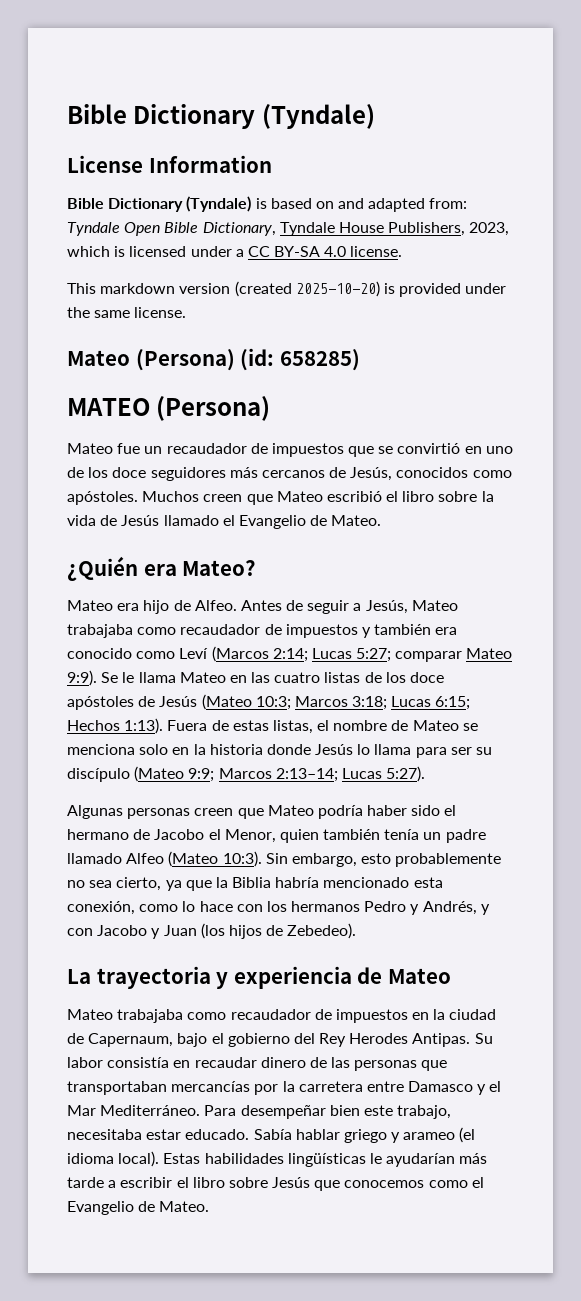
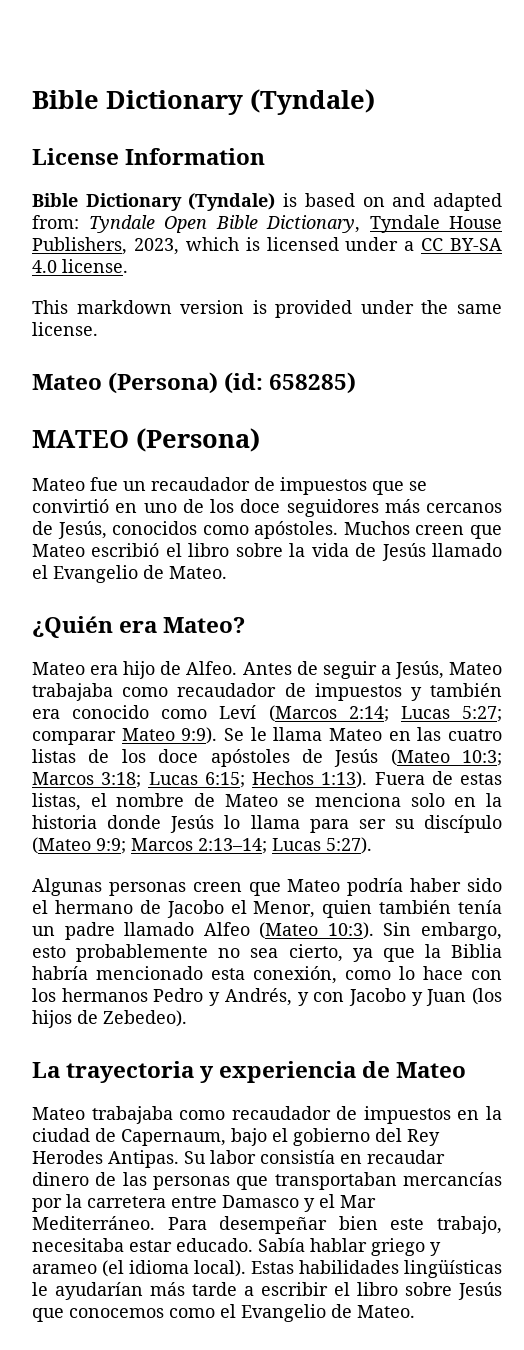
- This markdown version (created 2025-10-20) is provided under the same license.
+ This markdown version is provided under the same license.

